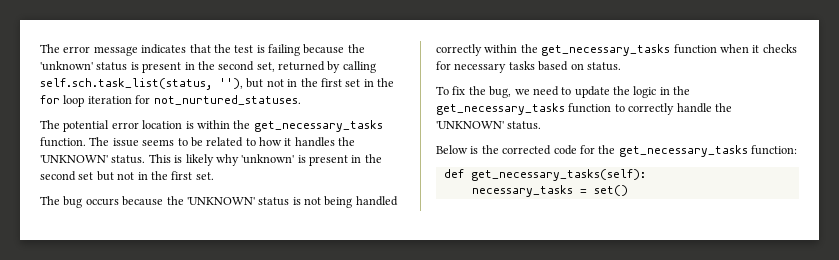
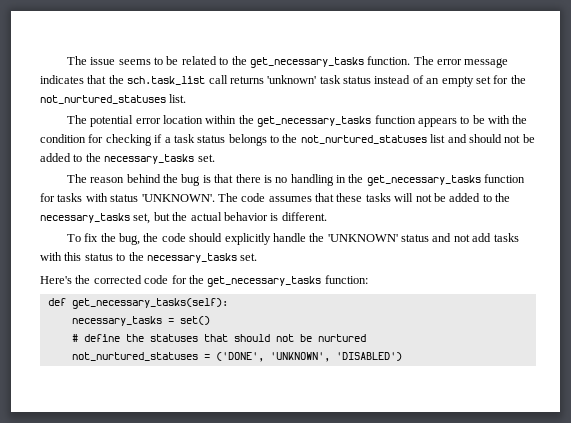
- The error message indicates that the test is failing because the 'unknown' status is present in the second set, returned by calling self.sch.task_list(status, ''), but not in the first set in the for loop iteration for not_nurtured_statuses.
- The potential error location is within the get_necessary_tasks function. The issue seems to be related to how it handles the 'UNKNOWN' status. This is likely why 'unknown' is present in the second set but not in the first set.
- The bug occurs because the 'UNKNOWN' status is not being handled correctly within the get_necessary_tasks function when it checks for necessary tasks based on status.
- To fix the bug, we need to update the logic in the get_necessary_tasks function to correctly handle the 'UNKNOWN' status.
- Below is the corrected code for the get_necessary_tasks function:
+ The issue seems to be related to the get_necessary_tasks function. The error message indicates that the sch.task_list call returns 'unknown' task status instead of an empty set for the not_nurtured_statuses list.
+ The potential error location within the get_necessary_tasks function appears to be with the condition for checking if a task status belongs to the not_nurtured_statuses list and should not be added to the necessary_tasks set.
+ The reason behind the bug is that there is no handling in the get_necessary_tasks function for tasks with status 'UNKNOWN'. The code assumes that these tasks will not be added to the necessary_tasks set, but the actual behavior is different.
+ To fix the bug, the code should explicitly handle the 'UNKNOWN' status and not add tasks with this status to the necessary_tasks set.
+ Here's the corrected code for the get_necessary_tasks function:
+ # define the statuses that should not be nurtured
+ not_nurtured_statuses = ('DONE', 'UNKNOWN', 'DISABLED')

